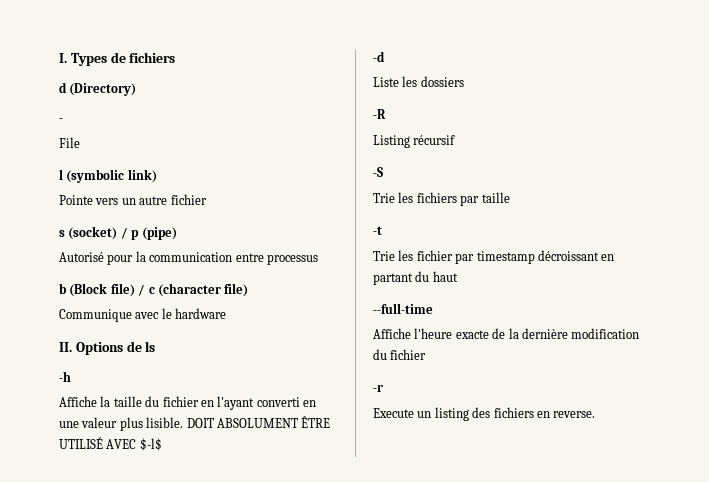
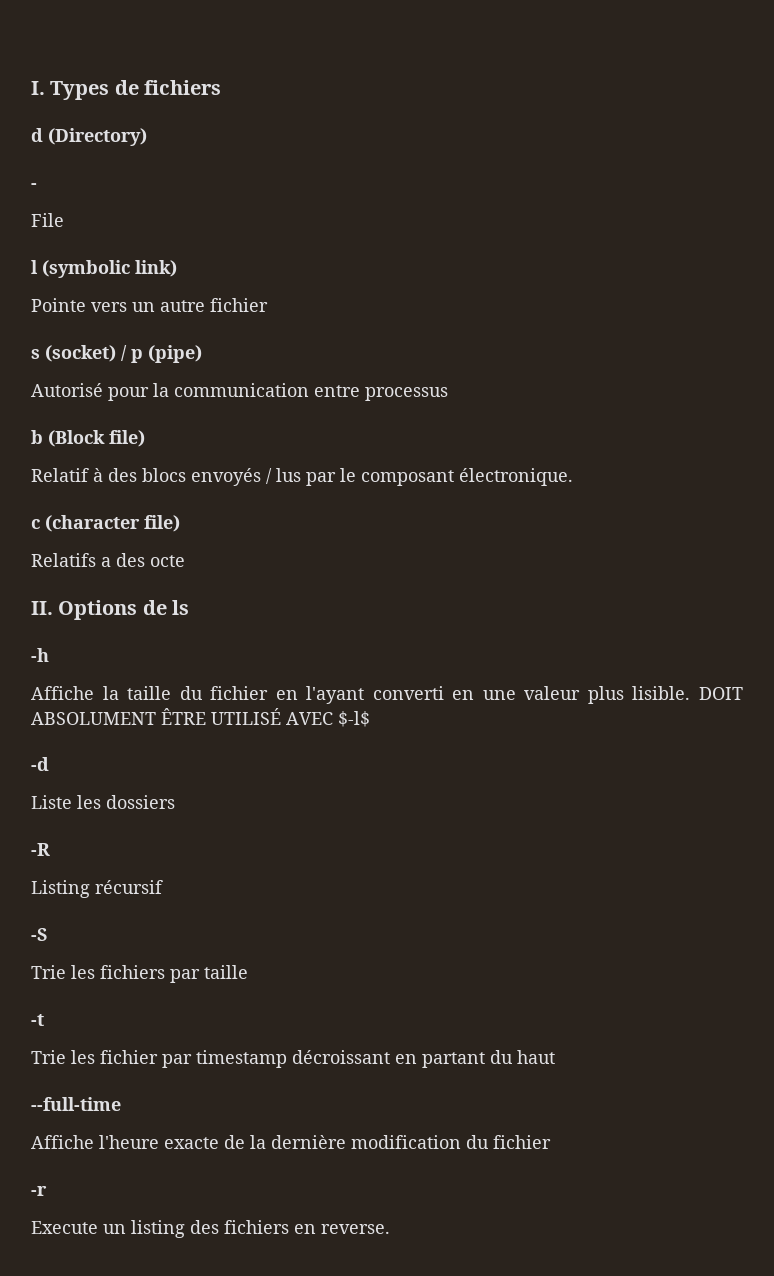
- b (Block file) / c (character file)
+ b (Block file)
+ Relatif à des blocs envoyés / lus par le composant électronique.
+ c (character file)
- Communique avec le hardware
+ Relatifs a des octe

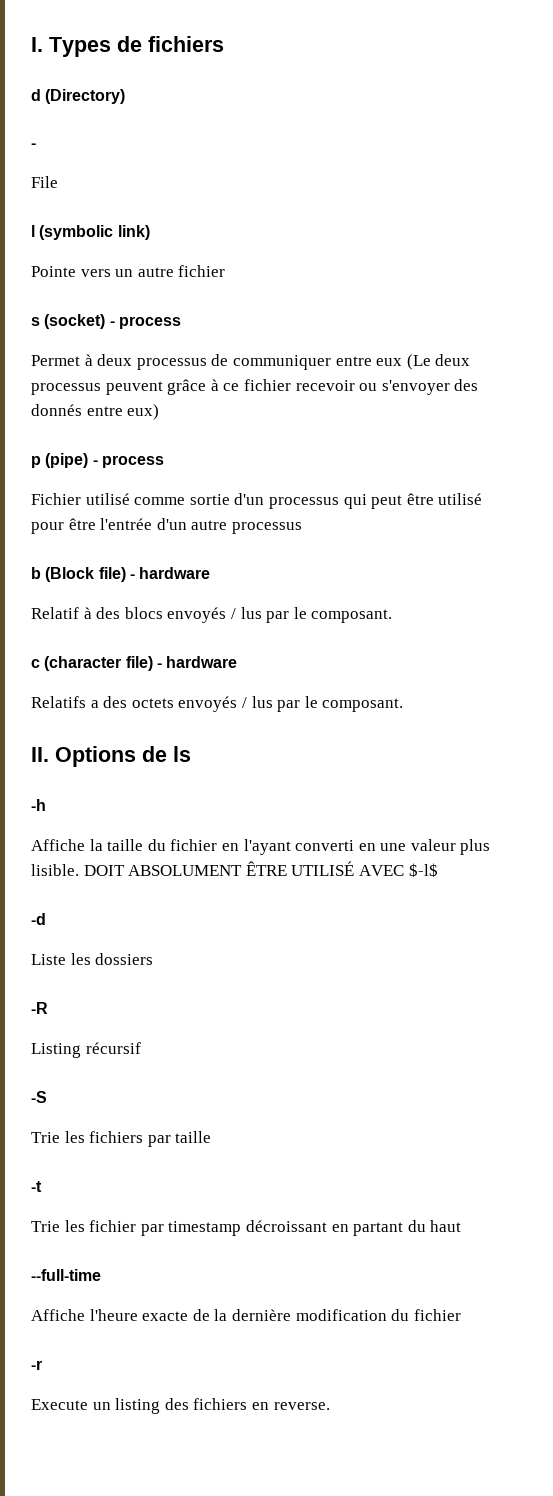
- s (socket) / p (pipe)
- Autorisé pour la communication entre processus
+ s (socket) - process
+ Permet à deux processus de communiquer entre eux (Le deux processus peuvent grâce à ce fichier recevoir ou s'envoyer des donnés entre eux)
+ p (pipe) - process
+ Fichier utilisé comme sortie d'un processus qui peut être utilisé pour être l'entrée d'un autre processus
- b (Block file)
+ b (Block file) - hardware
- Relatif à des blocs envoyés / lus par le composant électronique.
+ Relatif à des blocs envoyés / lus par le composant.
- c (character file)
+ c (character file) - hardware
- Relatifs a des octe
+ Relatifs a des octets envoyés / lus par le composant.

